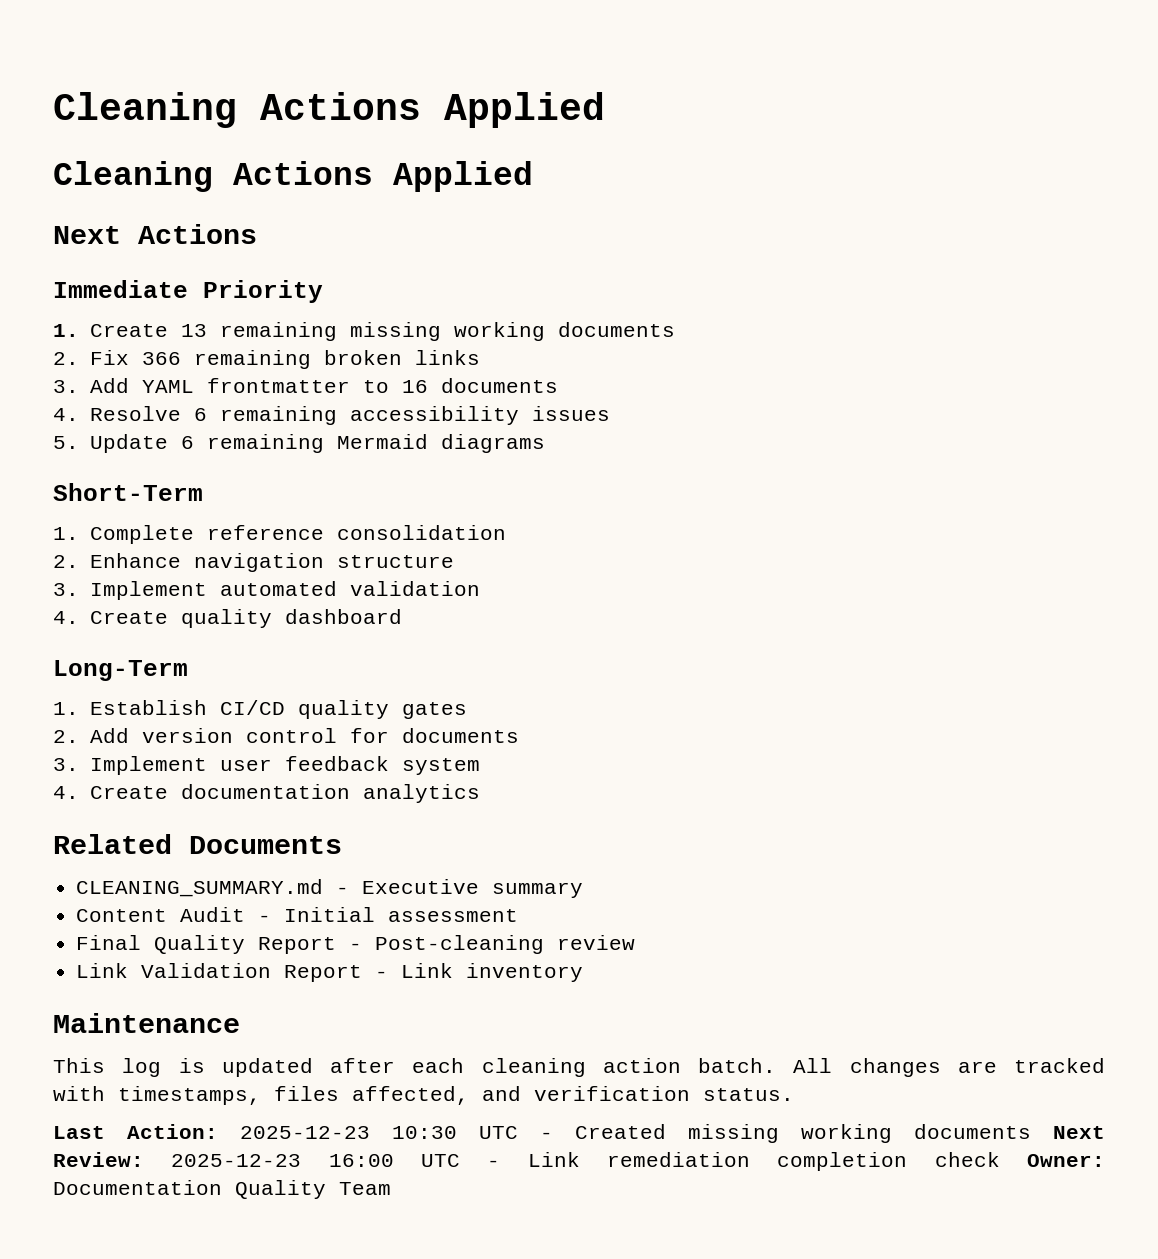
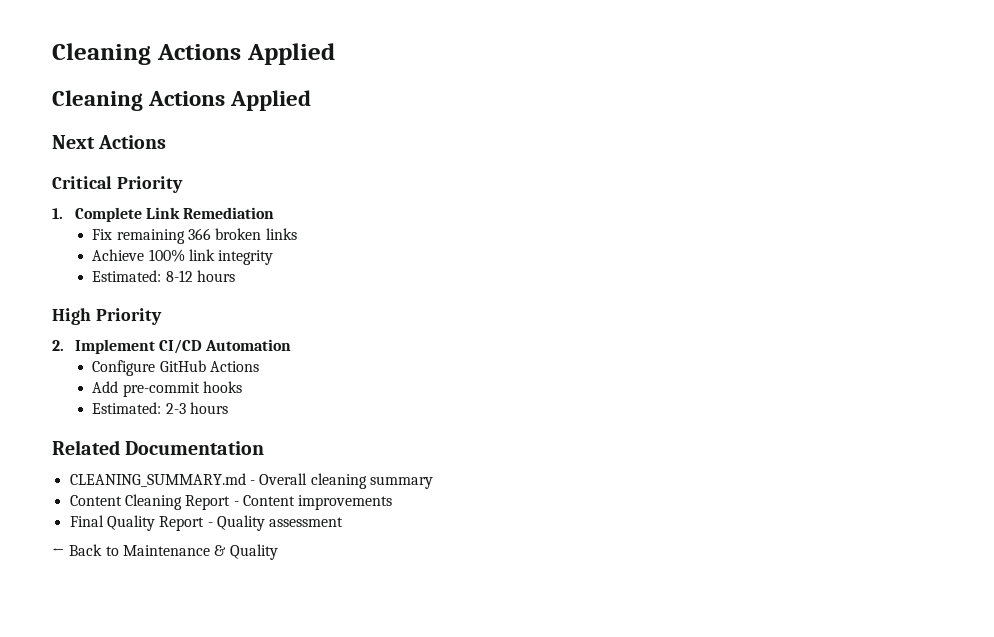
- Immediate Priority
+ Critical Priority
- 1. Create 13 remaining missing working documents
- 2. Fix 366 remaining broken links
- 3. Add YAML frontmatter to 16 documents
- 4. Resolve 6 remaining accessibility issues
- 5. Update 6 remaining Mermaid diagrams
- Short-Term
- 1. Complete reference consolidation
- 2. Enhance navigation structure
- 3. Implement automated validation
- 4. Create quality dashboard
- Long-Term
- 1. Establish CI/CD quality gates
- 2. Add version control for documents
- 3. Implement user feedback system
- 4. Create documentation analytics
+ 1. Complete Link Remediation
+ Fix remaining 366 broken links
+ Achieve 100% link integrity
+ Estimated: 8-12 hours
+ High Priority
+ 2. Implement CI/CD Automation
+ Configure GitHub Actions
+ Add pre-commit hooks
+ Estimated: 2-3 hours
- Related Documents
+ Related Documentation
- CLEANING_SUMMARY.md - Executive summary
+ CLEANING_SUMMARY.md - Overall cleaning summary
- Content Audit - Initial assessment
+ Content Cleaning Report - Content improvements
- Final Quality Report - Post-cleaning review
- Link Validation Report - Link inventory
- Maintenance
- This log is updated after each cleaning action batch. All changes are tracked with timestamps, files affected, and verification status.
- Last Action: 2025-12-23 10:30 UTC - Created missing working documents Next Review: 2025-12-23 16:00 UTC - Link remediation completion check Owner: Documentation Quality Team
+ Final Quality Report - Quality assessment
+ ← Back to Maintenance & Quality

